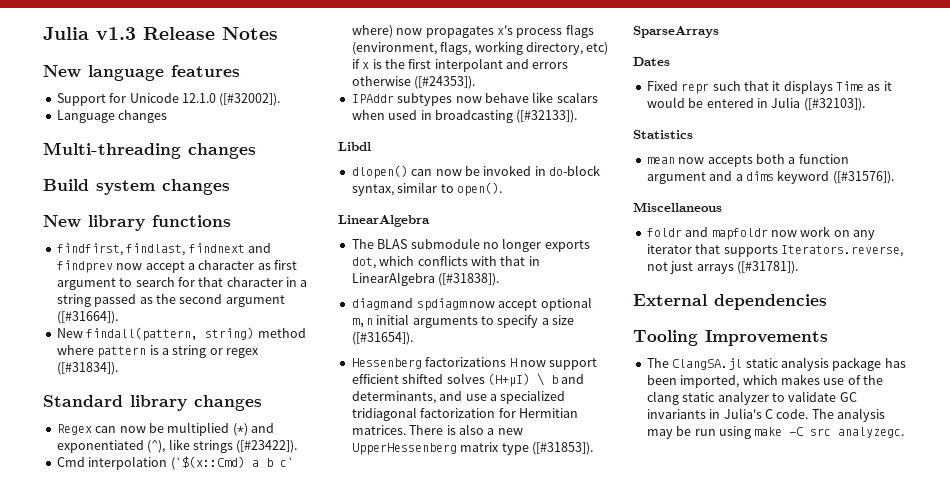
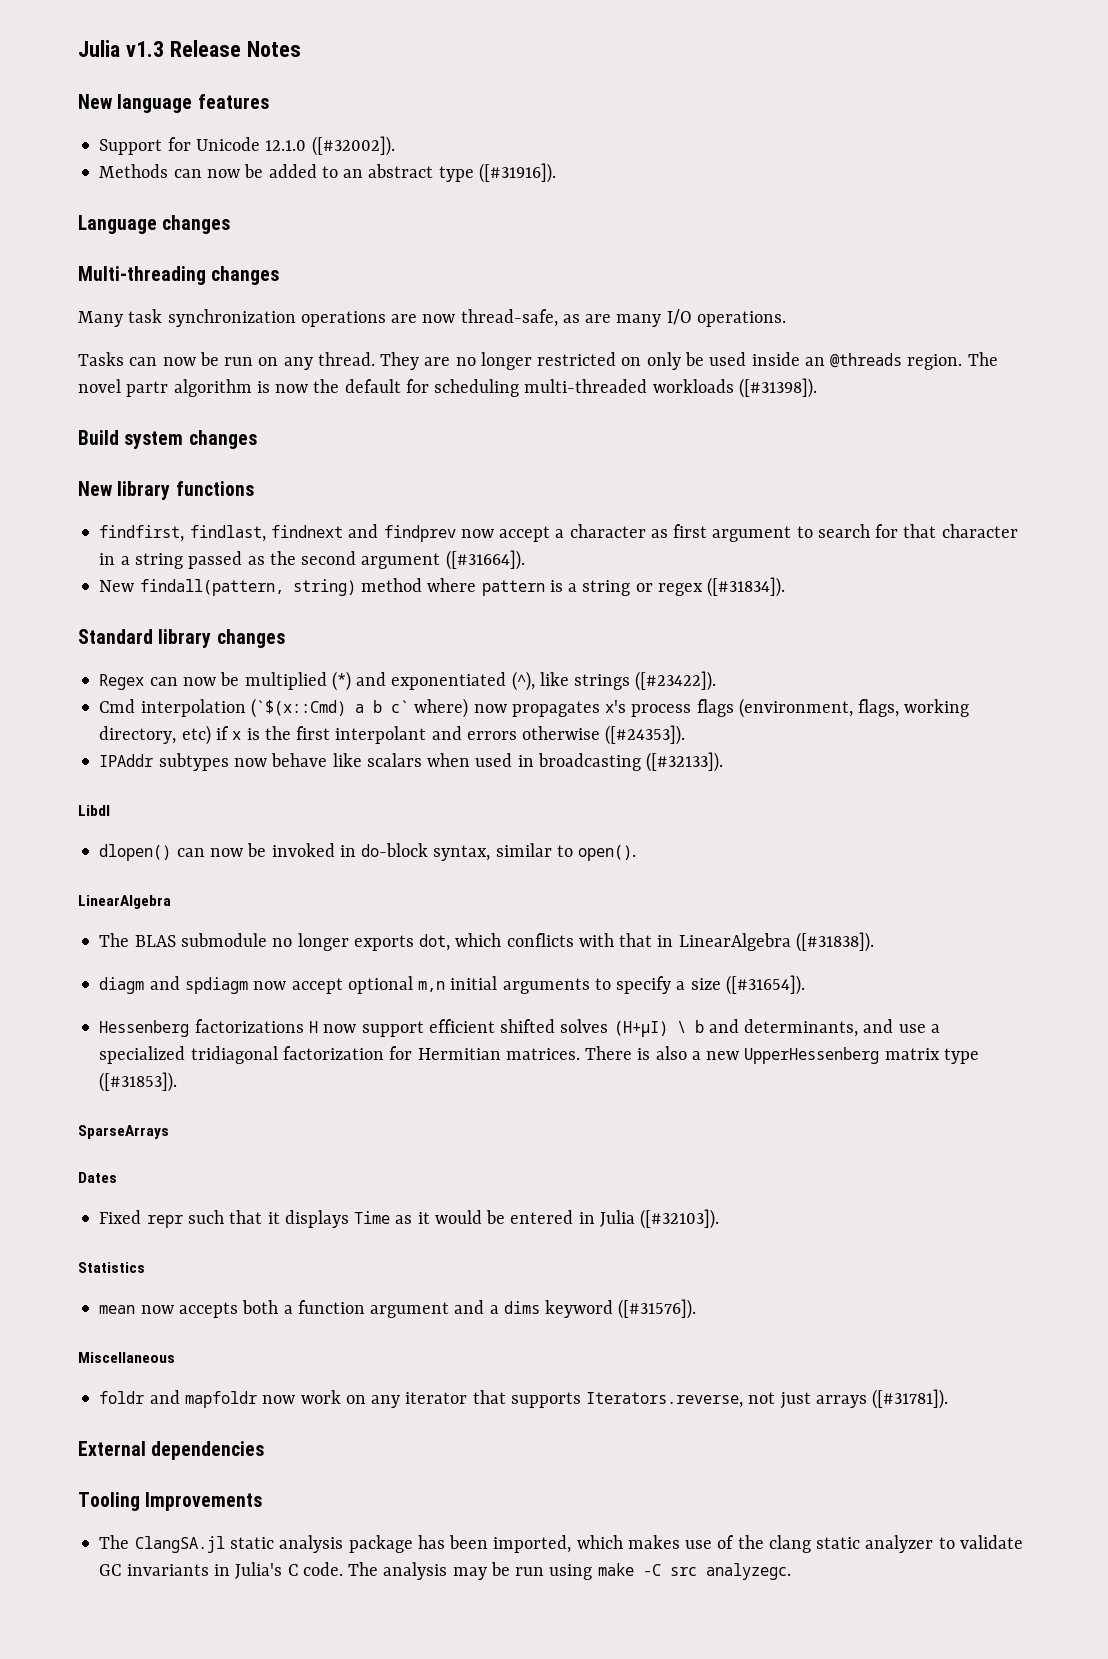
+ Methods can now be added to an abstract type ([#31916]).
  Language changes
  Multi-threading changes
+ Many task synchronization operations are now thread-safe, as are many I/O operations.
+ Tasks can now be run on any thread. They are no longer restricted on only be used inside an @threads region. The novel partr algorithm is now the default for scheduling multi-threaded workloads ([#31398]).

